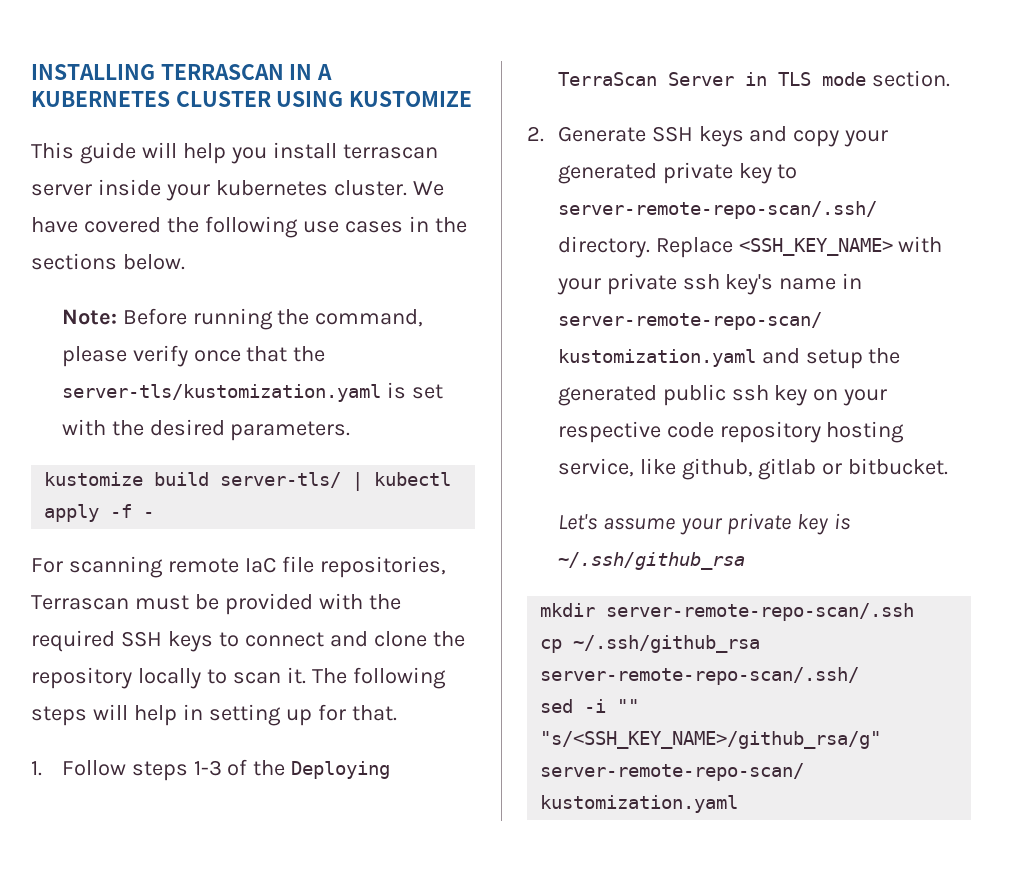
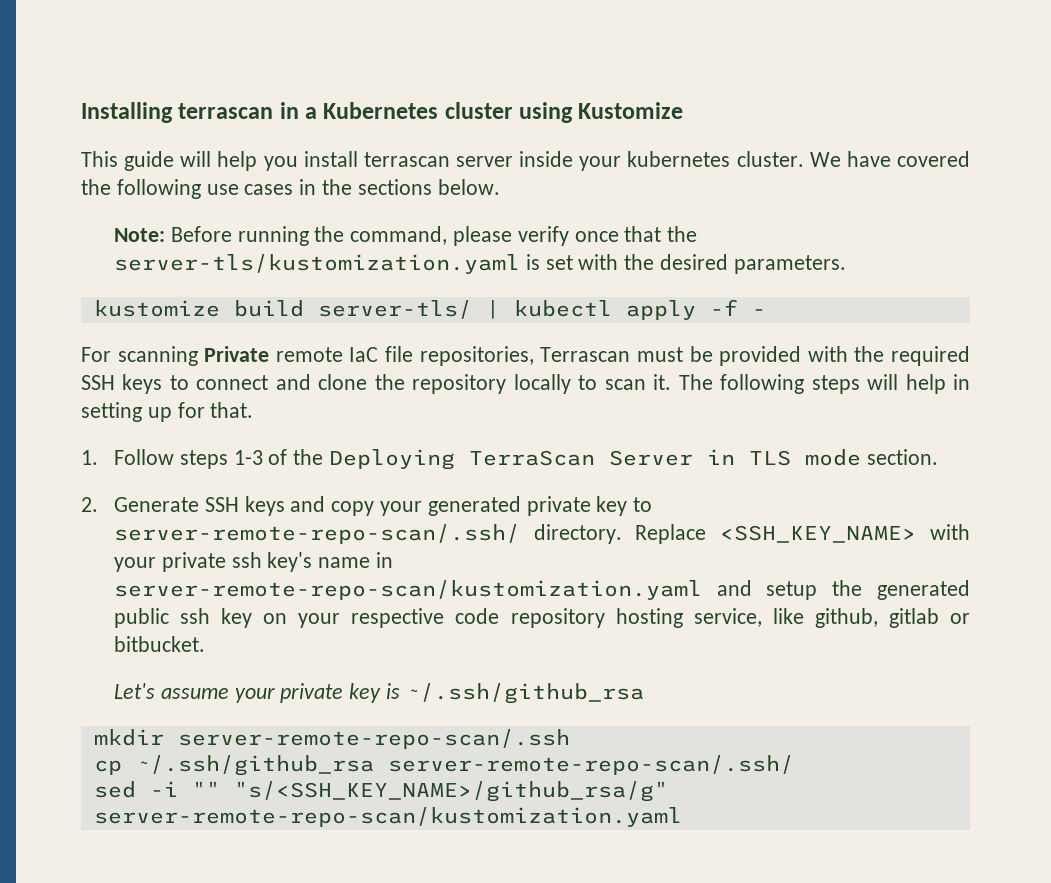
- INSTALLING TERRASCAN IN A KUBERNETES CLUSTER USING KUSTOMIZE
+ Installing terrascan in a Kubernetes cluster using Kustomize
- For scanning remote IaC file repositories, Terrascan must be provided with the required SSH keys to connect and clone the repository locally to scan it.
+ For scanning Private remote IaC file repositories, Terrascan must be provided with the required SSH keys to connect and clone the repository locally to scan it.

